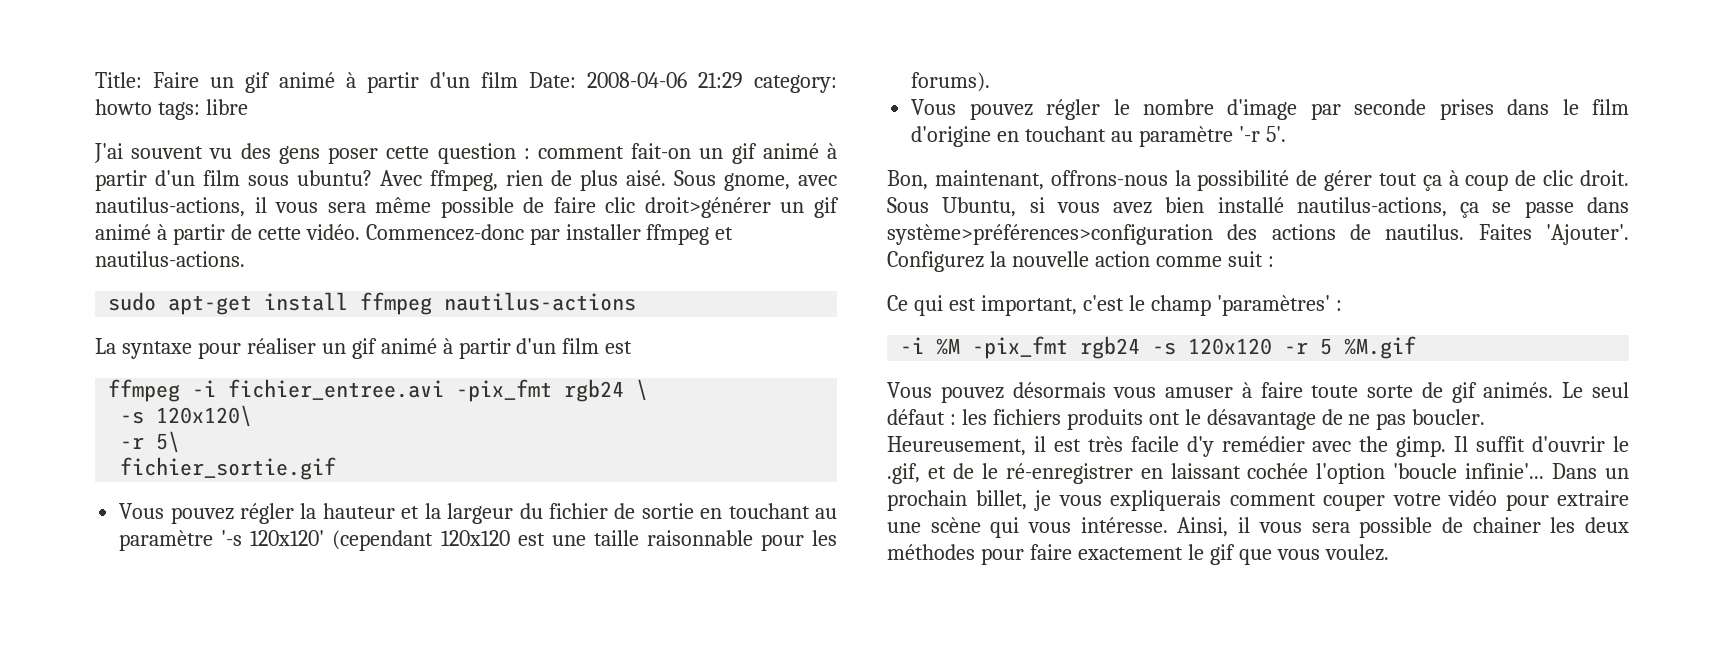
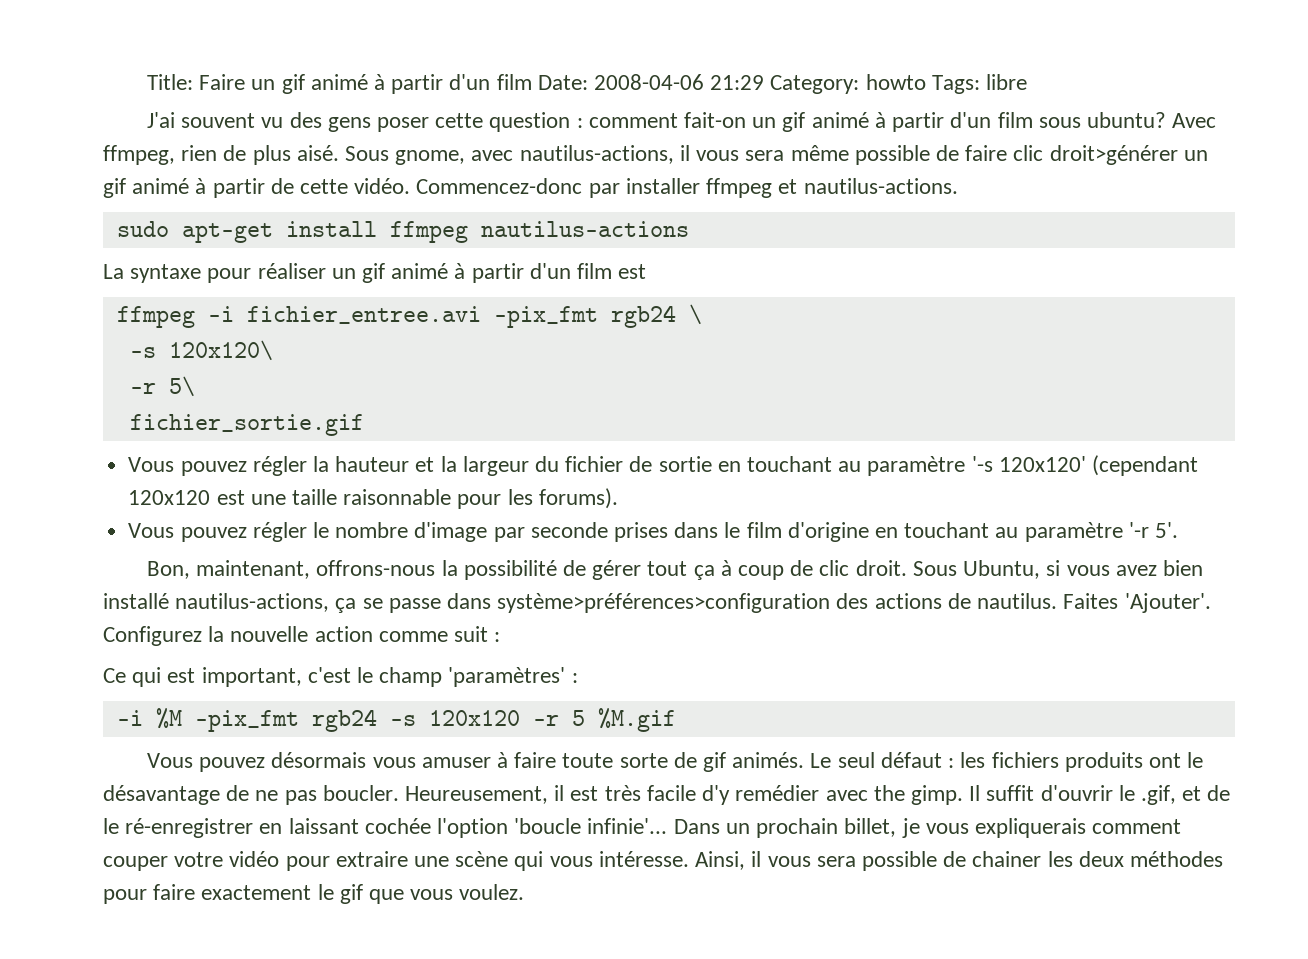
- Title: Faire un gif animé à partir d'un film Date: 2008-04-06 21:29 category: howto tags: libre
+ Title: Faire un gif animé à partir d'un film Date: 2008-04-06 21:29 Category: howto Tags: libre

